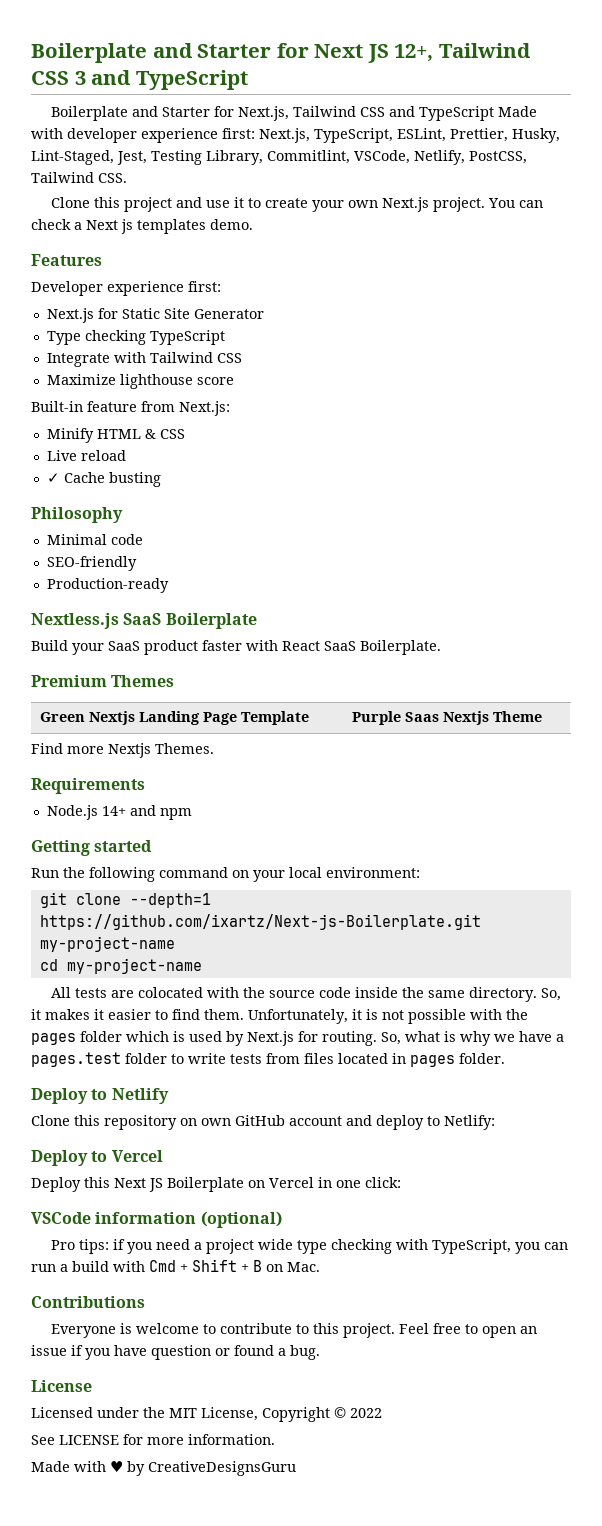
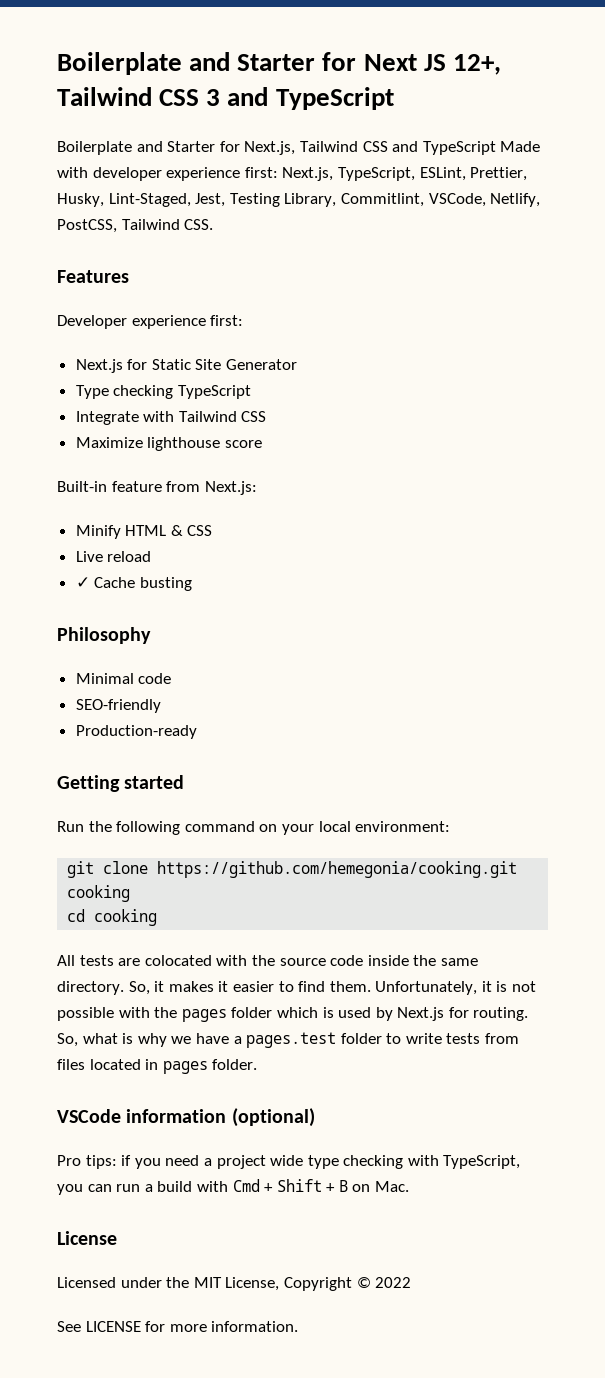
- Clone this project and use it to create your own Next.js project. You can check a Next js templates demo.
- Nextless.js SaaS Boilerplate
- Build your SaaS product faster with React SaaS Boilerplate.
- Premium Themes
- Green Nextjs Landing Page Template | Purple Saas Nextjs Theme
- Find more Nextjs Themes.
- Requirements
- Node.js 14+ and npm
- git clone --depth=1 https://github.com/ixartz/Next-js-Boilerplate.git my-project-name
+ git clone https://github.com/hemegonia/cooking.git cooking
- cd my-project-name
+ cd cooking
- Deploy to Netlify
- Clone this repository on own GitHub account and deploy to Netlify:
- Deploy to Vercel
- Deploy this Next JS Boilerplate on Vercel in one click:
- Contributions
- Everyone is welcome to contribute to this project. Feel free to open an issue if you have question or found a bug.
- Made with ♥ by CreativeDesignsGuru

